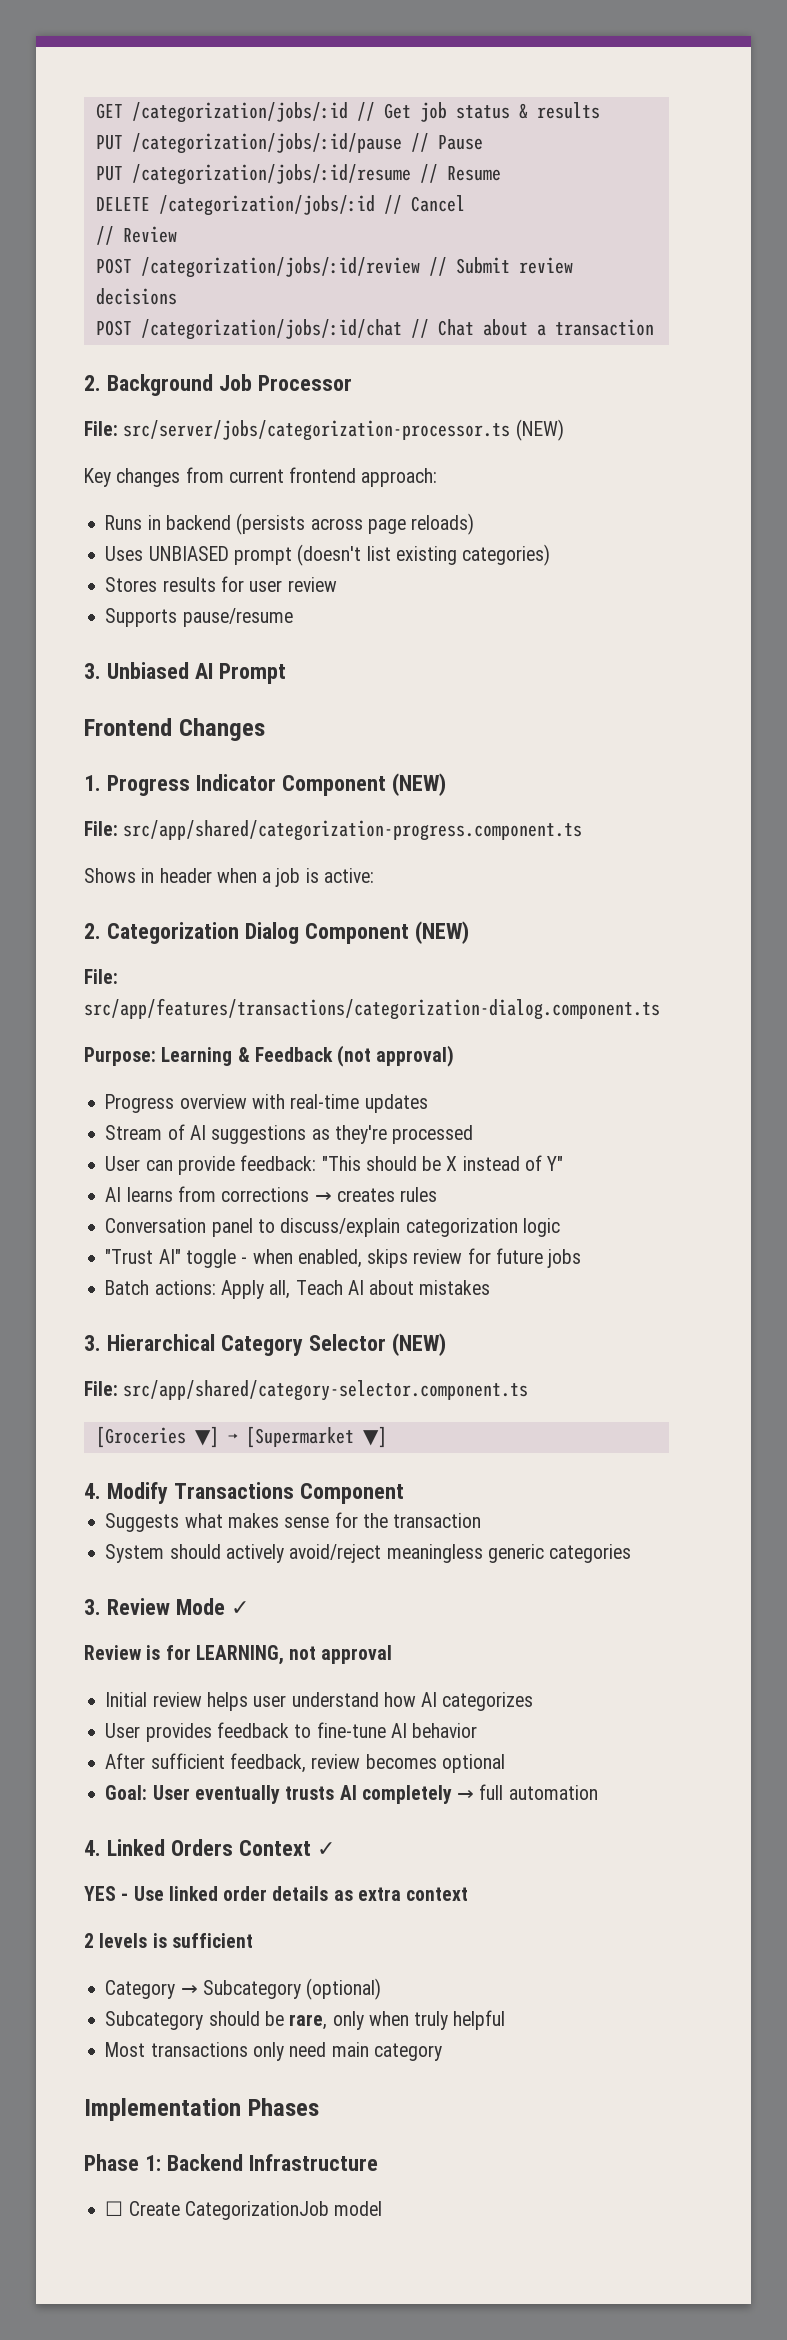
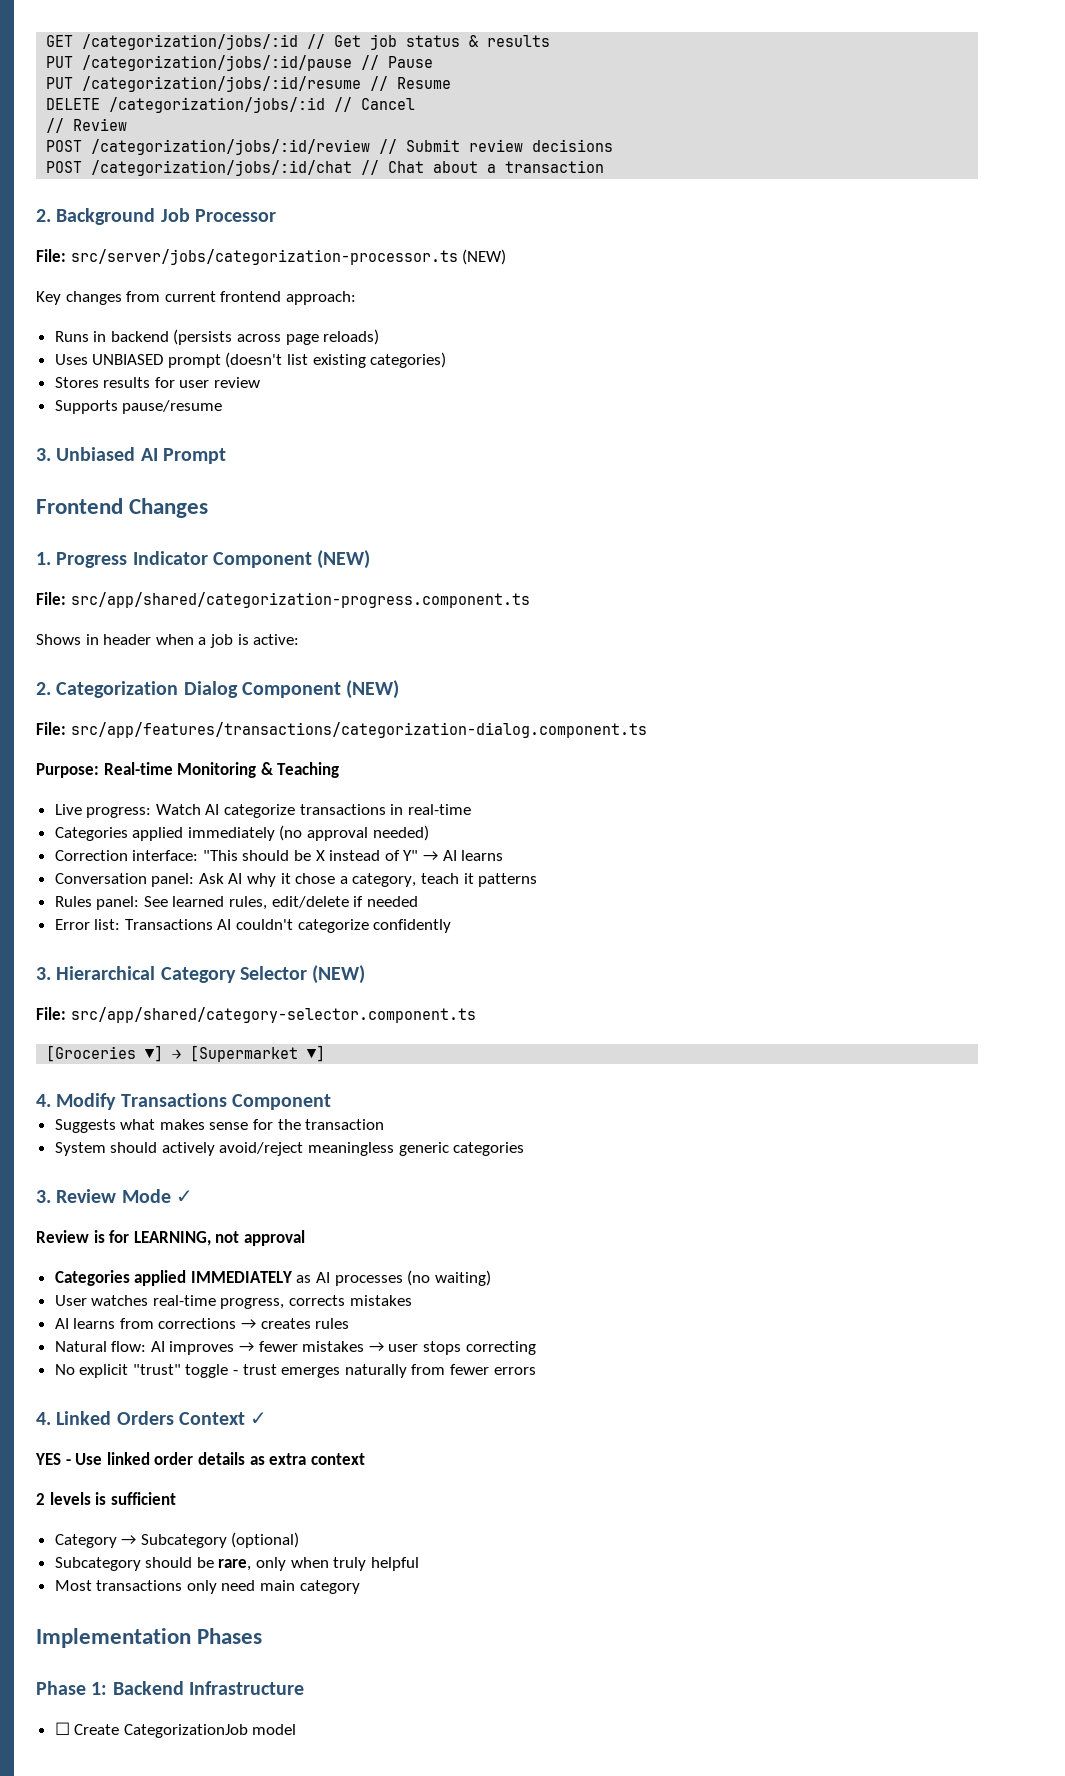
- Purpose: Learning & Feedback (not approval)
- Progress overview with real-time updates
- Stream of AI suggestions as they're processed
- User can provide feedback: "This should be X instead of Y"
- AI learns from corrections → creates rules
- Conversation panel to discuss/explain categorization logic
- "Trust AI" toggle - when enabled, skips review for future jobs
- Batch actions: Apply all, Teach AI about mistakes
+ Purpose: Real-time Monitoring & Teaching
+ Live progress: Watch AI categorize transactions in real-time
+ Categories applied immediately (no approval needed)
+ Correction interface: "This should be X instead of Y" → AI learns
+ Conversation panel: Ask AI why it chose a category, teach it patterns
+ Rules panel: See learned rules, edit/delete if needed
+ Error list: Transactions AI couldn't categorize confidently
- Initial review helps user understand how AI categorizes
- User provides feedback to fine-tune AI behavior
- After sufficient feedback, review becomes optional
- Goal: User eventually trusts AI completely → full automation
+ Categories applied IMMEDIATELY as AI processes (no waiting)
+ User watches real-time progress, corrects mistakes
+ AI learns from corrections → creates rules
+ Natural flow: AI improves → fewer mistakes → user stops correcting
+ No explicit "trust" toggle - trust emerges naturally from fewer errors

